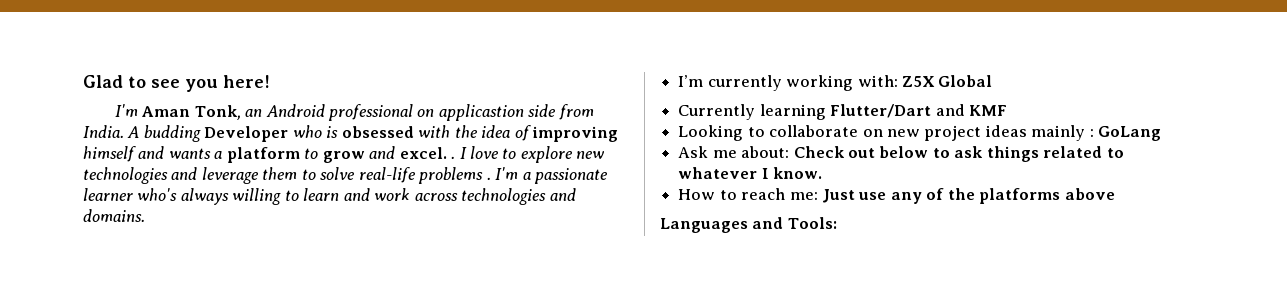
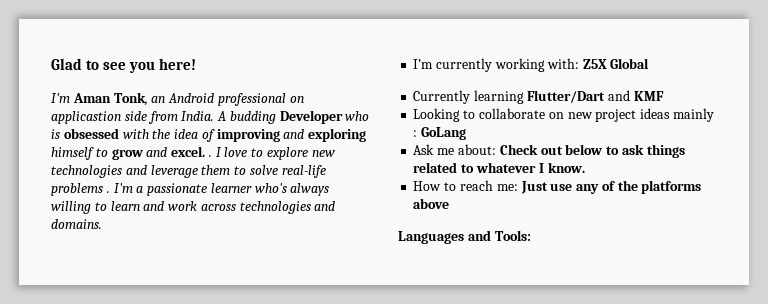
- A budding Developer who is obsessed with the idea of improving himself and wants a platform to grow and excel. .
+ A budding Developer who is obsessed with the idea of improving and exploring himself to grow and excel. .

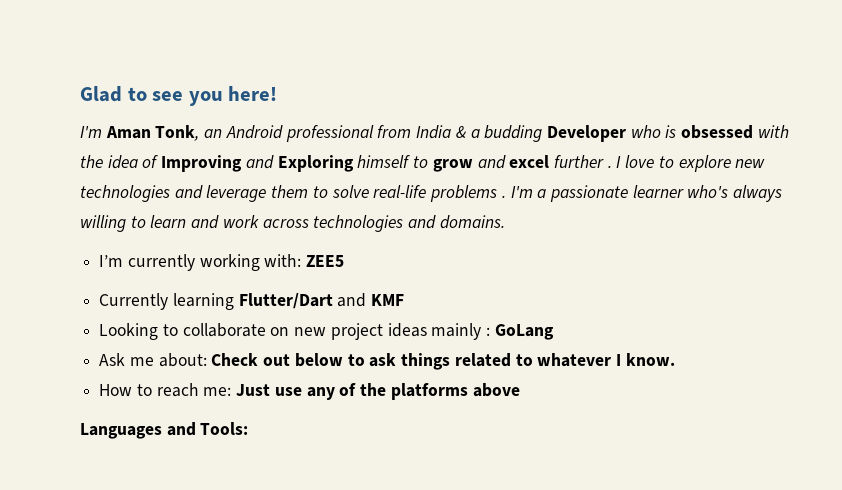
- I'm Aman Tonk, an Android professional on applicastion side from India. A budding Developer who is obsessed with the idea of improving and exploring himself to grow and excel. .
+ I'm Aman Tonk, an Android professional from India & a budding Developer who is obsessed with the idea of Improving and Exploring himself to grow and excel further .
- I’m currently working with: Z5X Global
+ I’m currently working with: ZEE5

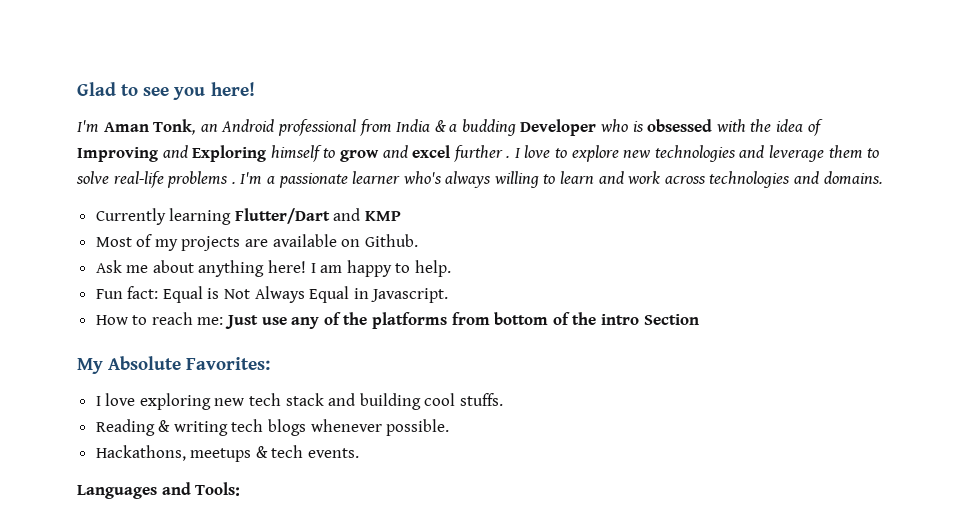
- I’m currently working with: ZEE5
- Currently learning Flutter/Dart and KMF
- Looking to collaborate on new project ideas mainly : GoLang
- Ask me about: Check out below to ask things related to whatever I know.
+ Currently learning Flutter/Dart and KMP
+ Most of my projects are available on Github.
+ Ask me about anything here! I am happy to help.
+ Fun fact: Equal is Not Always Equal in Javascript.
- How to reach me: Just use any of the platforms above
+ How to reach me: Just use any of the platforms from bottom of the intro Section
+ My Absolute Favorites:
+ I love exploring new tech stack and building cool stuffs.
+ Reading & writing tech blogs whenever possible.
+ Hackathons, meetups & tech events.

